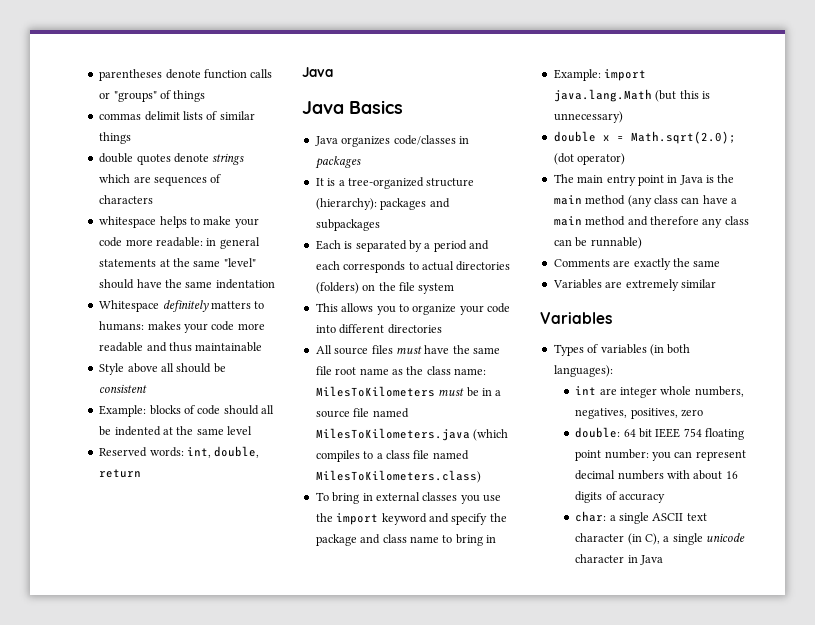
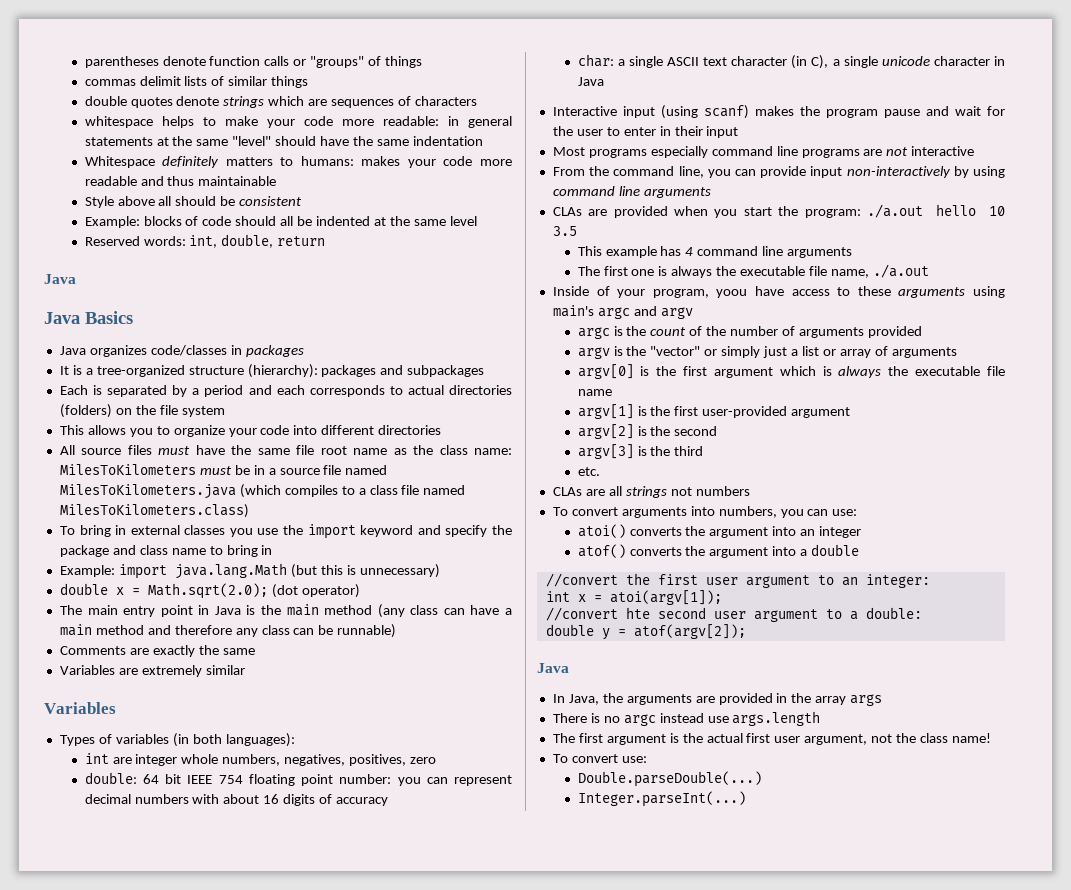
+ Interactive input (using scanf) makes the program pause and wait for the user to enter in their input
+ Most programs especially command line programs are not interactive
+ From the command line, you can provide input non-interactively by using command line arguments
+ CLAs are provided when you start the program: ./a.out hello 10 3.5
+ This example has 4 command line arguments
+ The first one is always the executable file name, ./a.out
+ Inside of your program, yoou have access to these arguments using main's argc and argv
+ argc is the count of the number of arguments provided
+ argv is the "vector" or simply just a list or array of arguments
+ argv[0] is the first argument which is always the executable file name
+ argv[1] is the first user-provided argument
+ argv[2] is the second
+ argv[3] is the third
+ etc.
+ CLAs are all strings not numbers
+ To convert arguments into numbers, you can use:
+ atoi() converts the argument into an integer
+ atof() converts the argument into a double
+ //convert the first user argument to an integer:
+ int x = atoi(argv[1]);
+ //convert hte second user argument to a double:
+ double y = atof(argv[2]);
+ Java
+ In Java, the arguments are provided in the array args
+ There is no argc instead use args.length
+ The first argument is the actual first user argument, not the class name!
+ To convert use:
+ Double.parseDouble(...)
+ Integer.parseInt(...)

